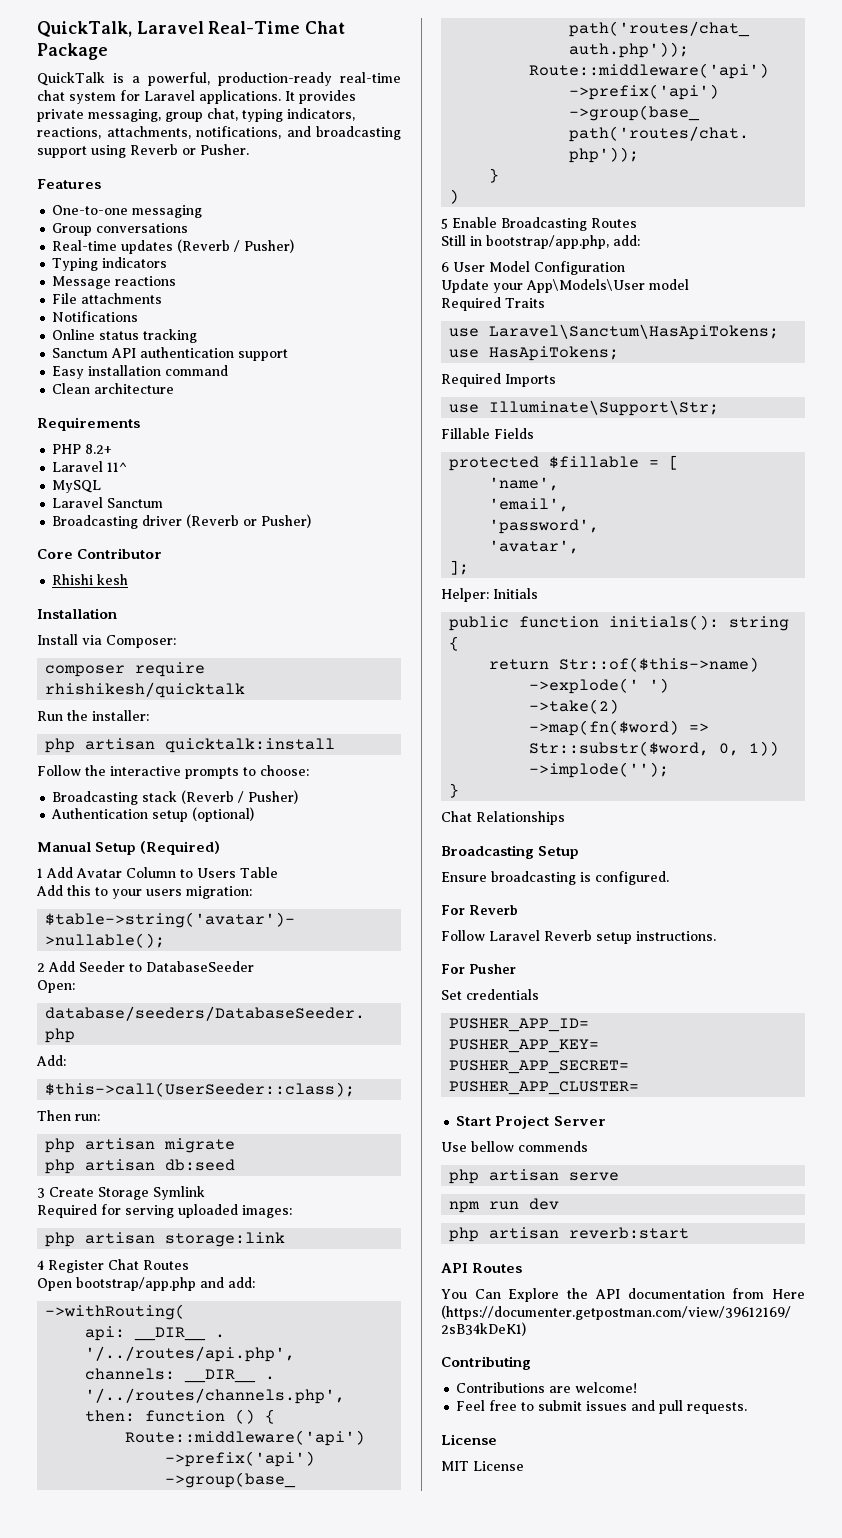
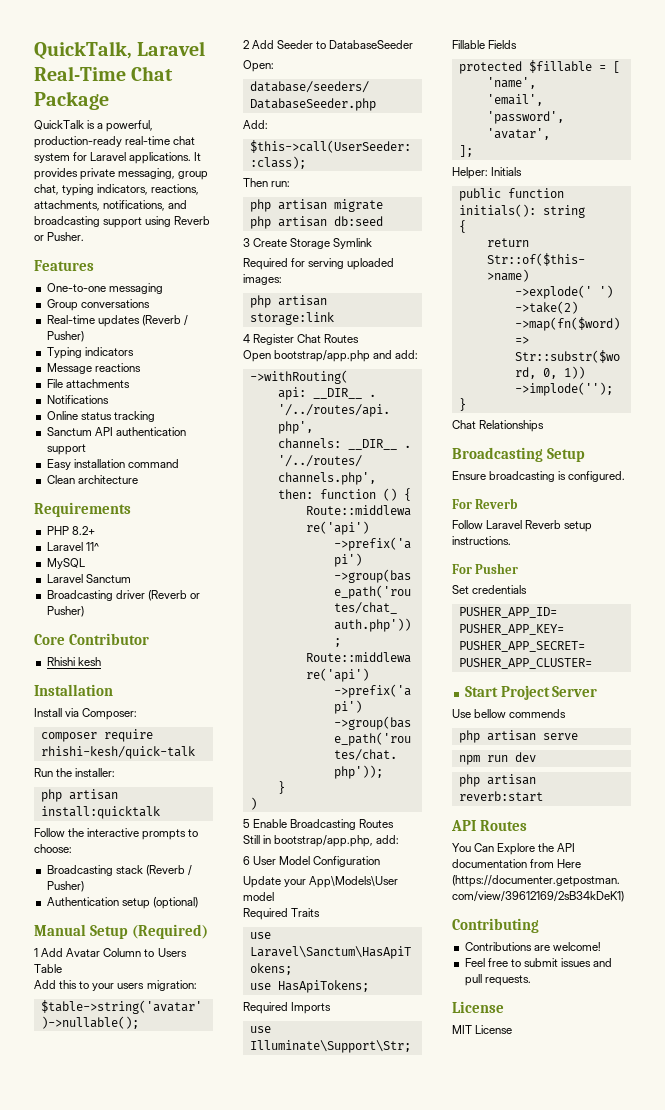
- composer require rhishikesh/quicktalk
+ composer require rhishi-kesh/quick-talk
- php artisan quicktalk:install
+ php artisan install:quicktalk

